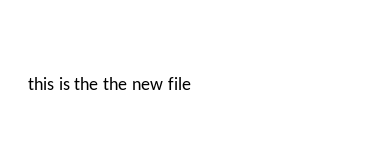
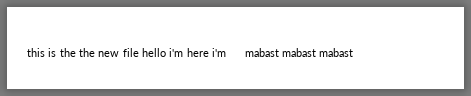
- this is the the new file
+ this is the the new file hello i'm here i'm mabast mabast mabast

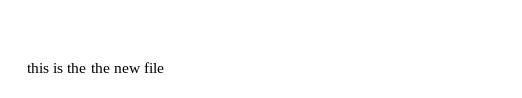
- this is the the new file hello i'm here i'm mabast mabast mabast
+ this is the the new file

